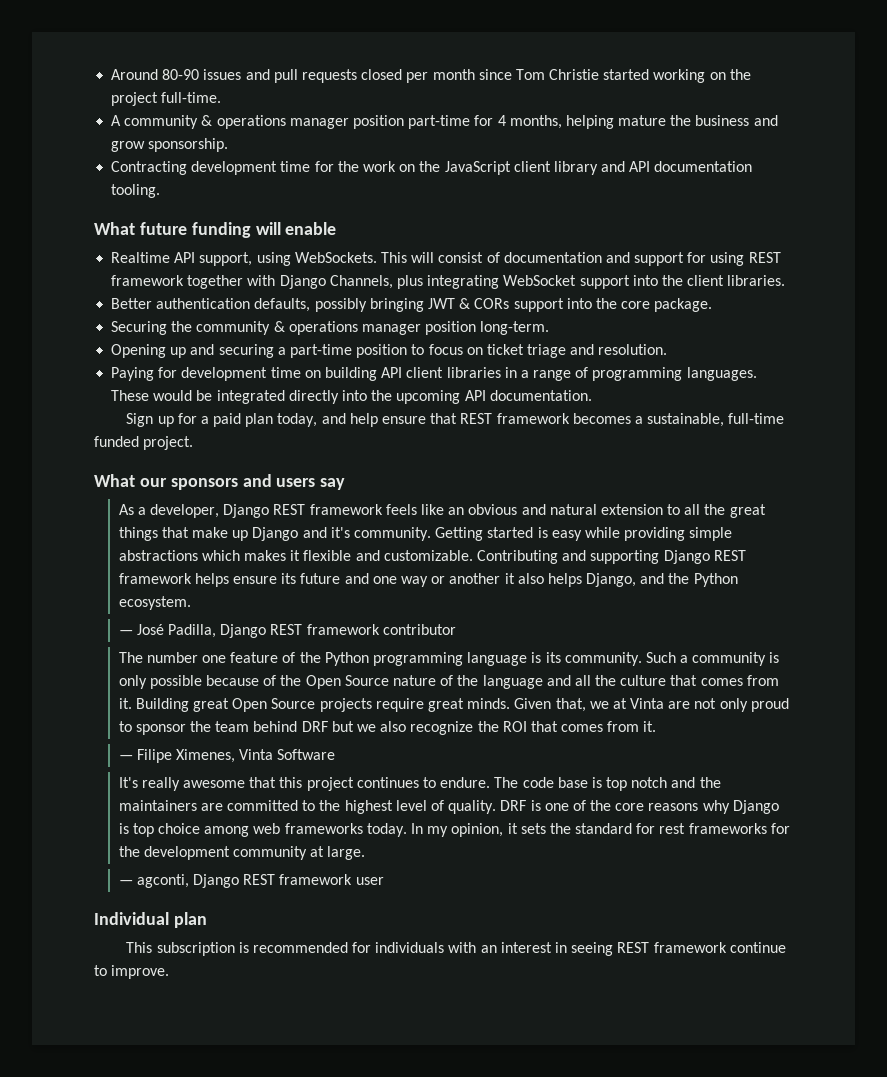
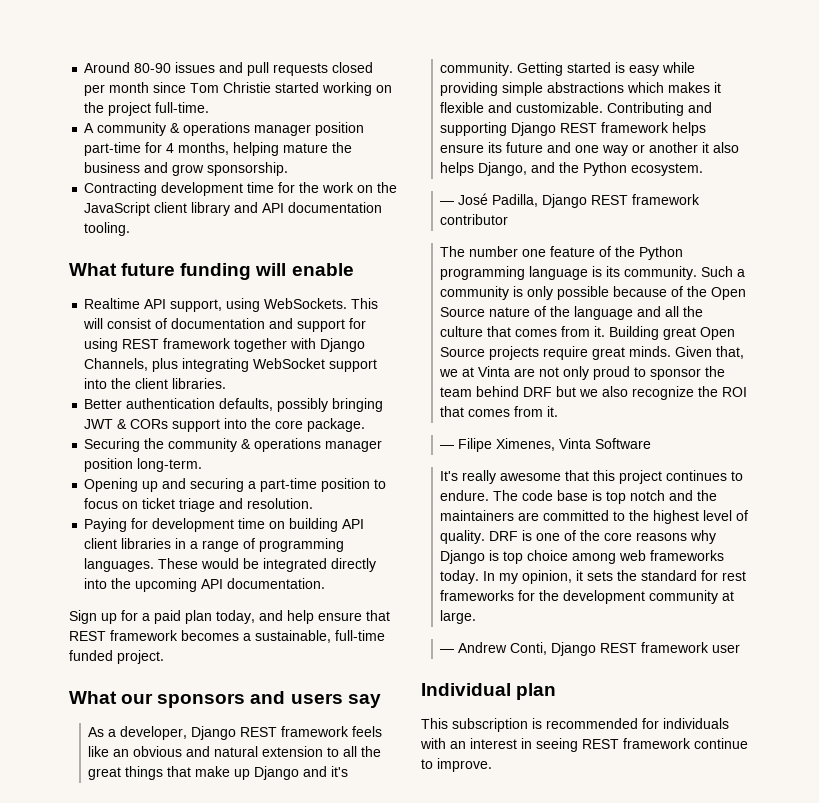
- — agconti, Django REST framework user
+ — Andrew Conti, Django REST framework user

